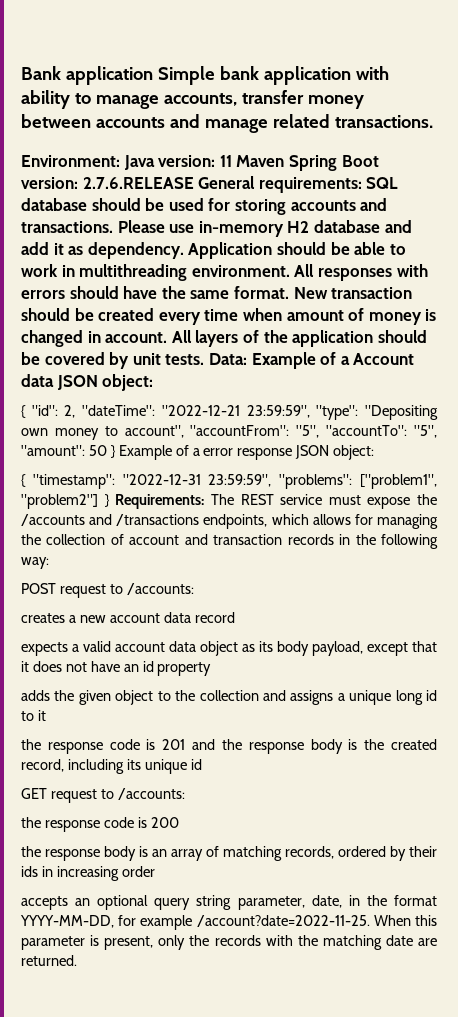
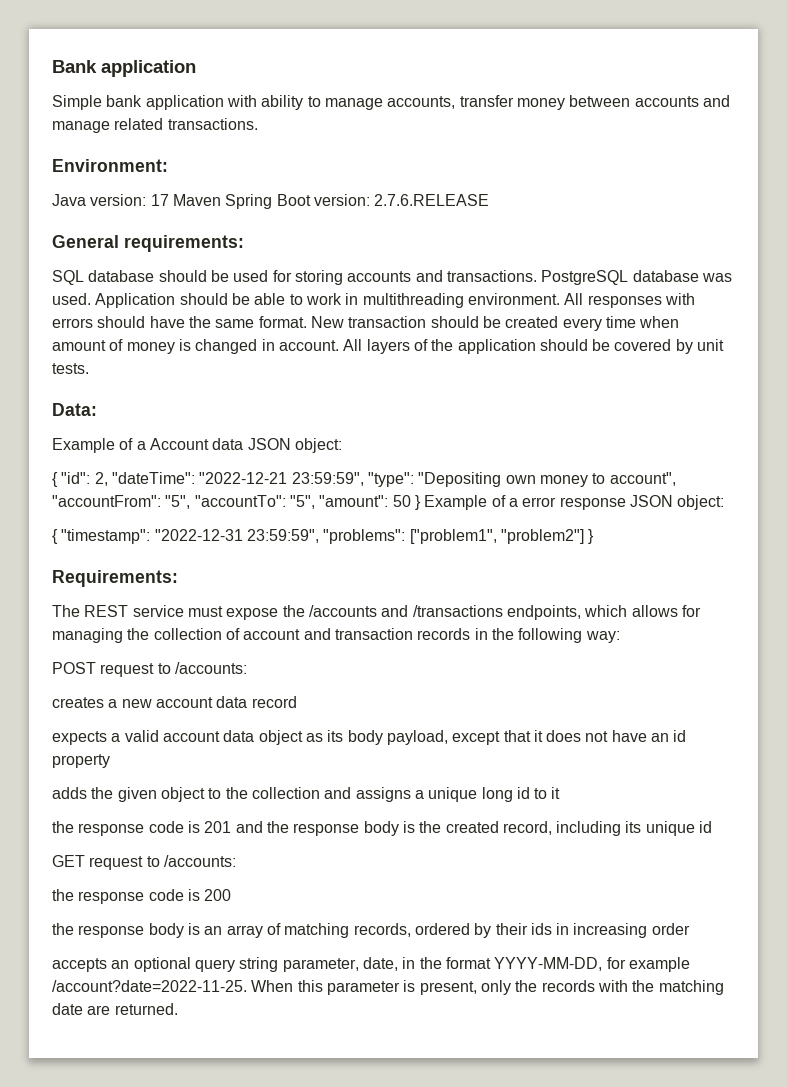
- Bank application Simple bank application with ability to manage accounts, transfer money between accounts and manage related transactions.
+ Bank application
+ Simple bank application with ability to manage accounts, transfer money between accounts and manage related transactions.
- Environment: Java version: 11 Maven Spring Boot version: 2.7.6.RELEASE General requirements: SQL database should be used for storing accounts and transactions.
+ Environment:
+ Java version: 17 Maven Spring Boot version: 2.7.6.RELEASE
+ General requirements:
+ SQL database should be used for storing accounts and transactions.
- Please use in-memory H2 database and add it as dependency.
+ PostgreSQL database was used.
- All layers of the application should be covered by unit tests. Data: Example of a Account data JSON object:
+ All layers of the application should be covered by unit tests.
+ Data:
+ Example of a Account data JSON object:
- { "timestamp": "2022-12-31 23:59:59", "problems": ["problem1", "problem2"] } Requirements: The REST service must expose the /accounts and /transactions endpoints, which allows for managing the collection of account and transaction records in the following way:
+ { "timestamp": "2022-12-31 23:59:59", "problems": ["problem1", "problem2"] }
+ Requirements:
+ The REST service must expose the /accounts and /transactions endpoints, which allows for managing the collection of account and transaction records in the following way:

